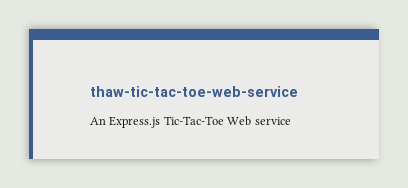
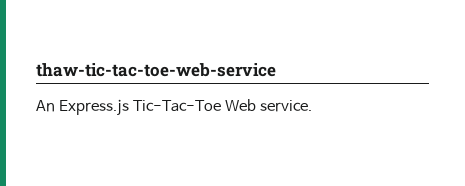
- An Express.js Tic-Tac-Toe Web service
+ An Express.js Tic-Tac-Toe Web service.

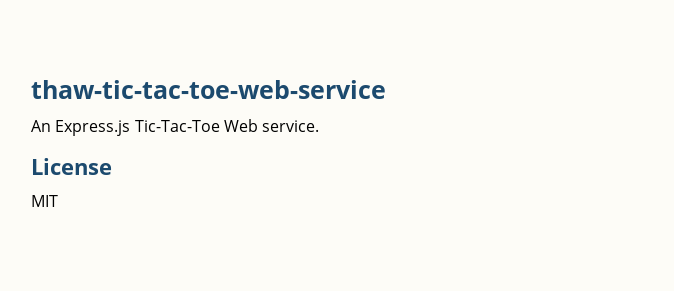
+ License
+ MIT

